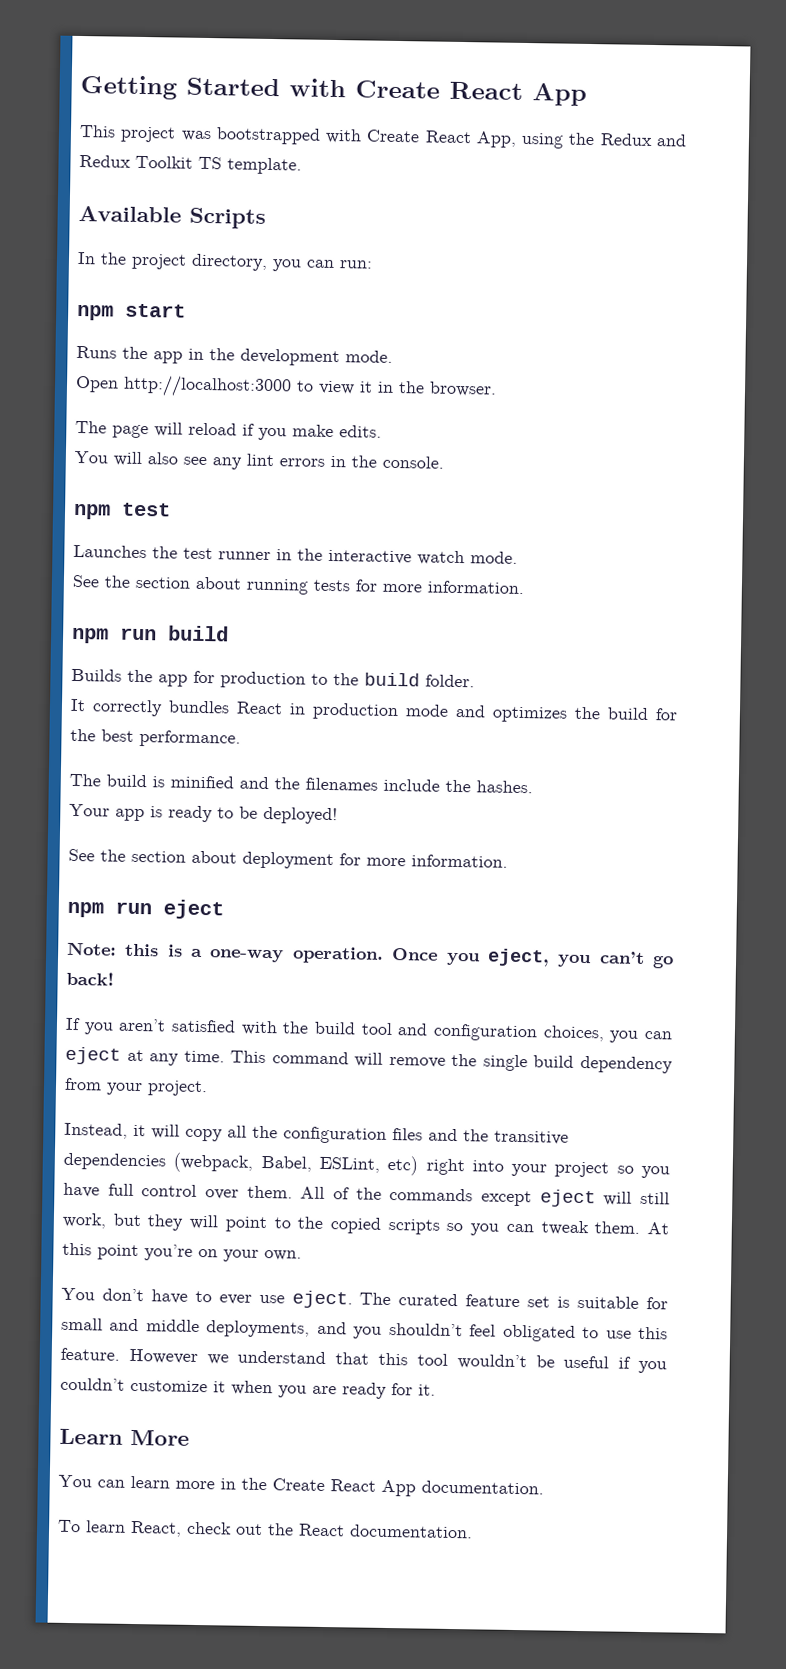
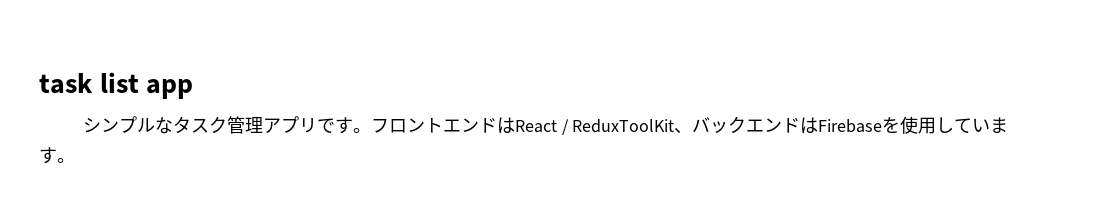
- Getting Started with Create React App
- This project was bootstrapped with Create React App, using the Redux and Redux Toolkit TS template.
- Available Scripts
- In the project directory, you can run:
- npm start
- Runs the app in the development mode.
- Open http://localhost:3000 to view it in the browser.
- The page will reload if you make edits.
- You will also see any lint errors in the console.
- npm test
- Launches the test runner in the interactive watch mode.
- See the section about running tests for more information.
- npm run build
- Builds the app for production to the build folder.
- It correctly bundles React in production mode and optimizes the build for the best performance.
- The build is minified and the filenames include the hashes.
- Your app is ready to be deployed!
- See the section about deployment for more information.
- npm run eject
- Note: this is a one-way operation. Once you eject, you can’t go back!
- If you aren’t satisfied with the build tool and configuration choices, you can eject at any time. This command will remove the single build dependency from your project.
- Instead, it will copy all the configuration files and the transitive dependencies (webpack, Babel, ESLint, etc) right into your project so you have full control over them. All of the commands except eject will still work, but they will point to the copied scripts so you can tweak them. At this point you’re on your own.
- You don’t have to ever use eject. The curated feature set is suitable for small and middle deployments, and you shouldn’t feel obligated to use this feature. However we understand that this tool wouldn’t be useful if you couldn’t customize it when you are ready for it.
- Learn More
- You can learn more in the Create React App documentation.
- To learn React, check out the React documentation.
+ task list app
+ シンプルなタスク管理アプリです。フロントエンドはReact / ReduxToolKit、バックエンドはFirebaseを使用しています。

